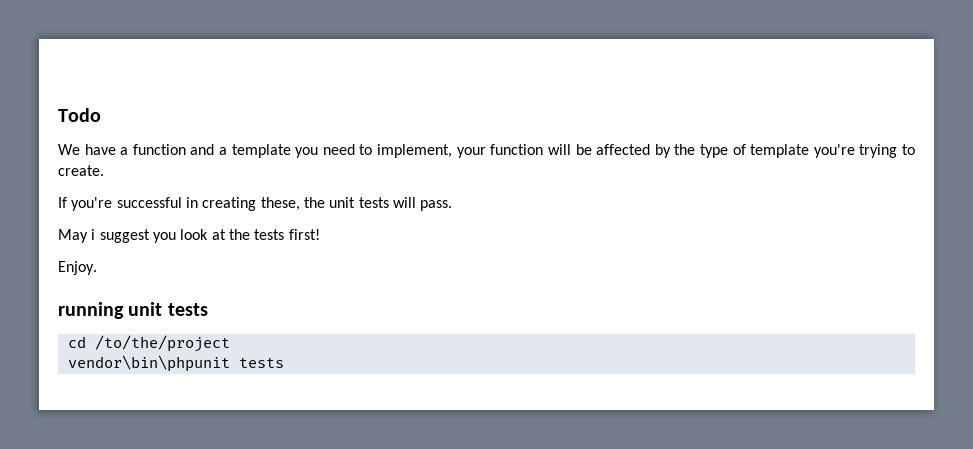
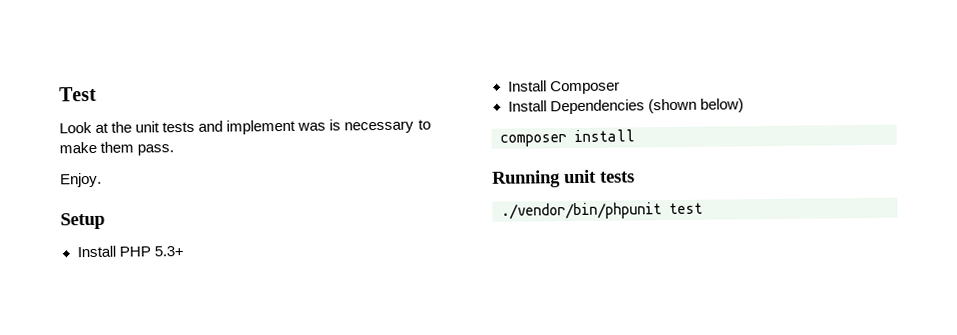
- Todo
- We have a function and a template you need to implement, your function will be affected by the type of template you're trying to create.
- If you're successful in creating these, the unit tests will pass.
- May i suggest you look at the tests first!
+ Test
+ Look at the unit tests and implement was is necessary to make them pass.
  Enjoy.
- running unit tests
- cd /to/the/project
- vendor\bin\phpunit tests
+ Setup
+ Install PHP 5.3+
+ Install Composer
+ Install Dependencies (shown below)
+ composer install
+ Running unit tests
+ ./vendor/bin/phpunit test

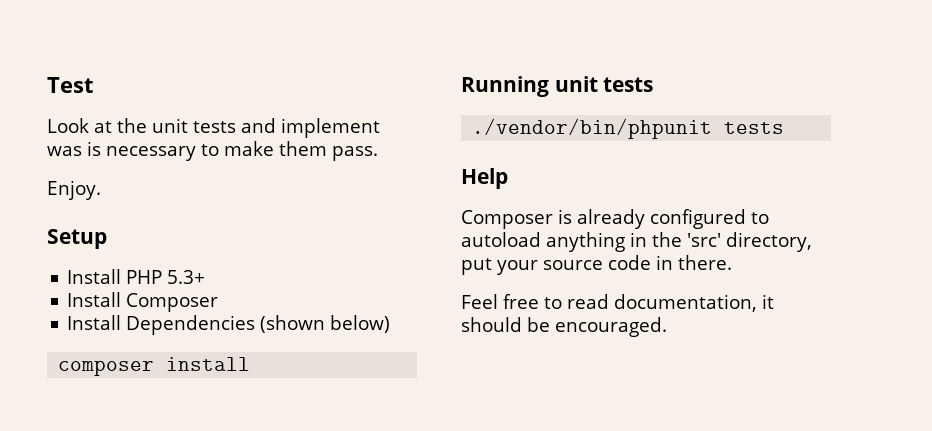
- ./vendor/bin/phpunit test
+ ./vendor/bin/phpunit tests
+ Help
+ Composer is already configured to autoload anything in the 'src' directory, put your source code in there.
+ Feel free to read documentation, it should be encouraged.

